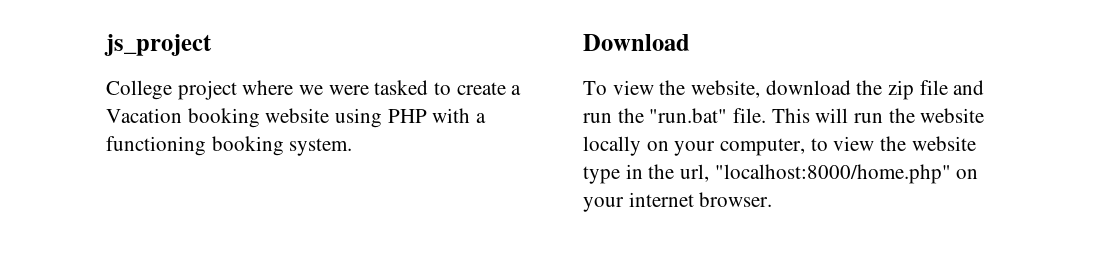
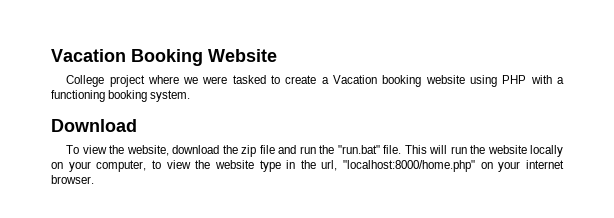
- js_project
+ Vacation Booking Website

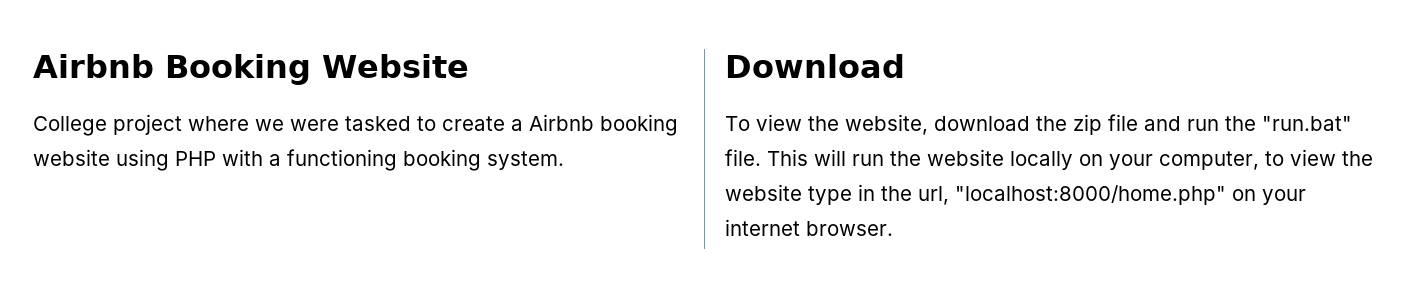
- Vacation Booking Website
+ Airbnb Booking Website
- College project where we were tasked to create a Vacation booking website using PHP with a functioning booking system.
+ College project where we were tasked to create a Airbnb booking website using PHP with a functioning booking system.

